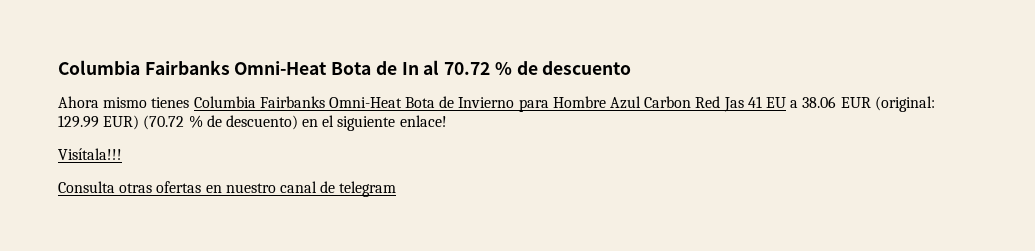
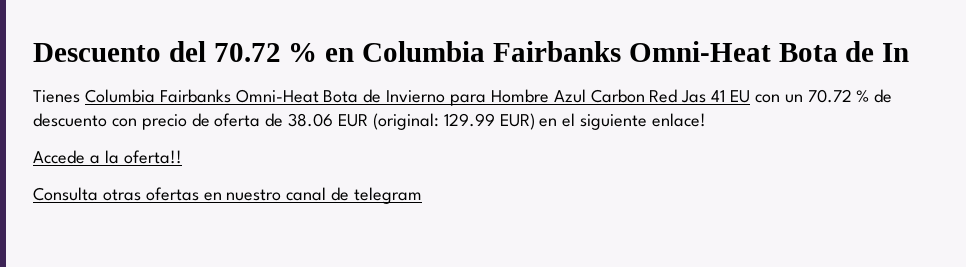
- Columbia Fairbanks Omni-Heat Bota de In al 70.72 % de descuento
- Ahora mismo tienes Columbia Fairbanks Omni-Heat Bota de Invierno para Hombre Azul Carbon Red Jas 41 EU a 38.06 EUR (original: 129.99 EUR) (70.72 % de descuento) en el siguiente enlace!
+ Descuento del 70.72 % en Columbia Fairbanks Omni-Heat Bota de In
+ Tienes Columbia Fairbanks Omni-Heat Bota de Invierno para Hombre Azul Carbon Red Jas 41 EU con un 70.72 % de descuento con precio de oferta de 38.06 EUR (original: 129.99 EUR) en el siguiente enlace!
- Visítala!!!
+ Accede a la oferta!!

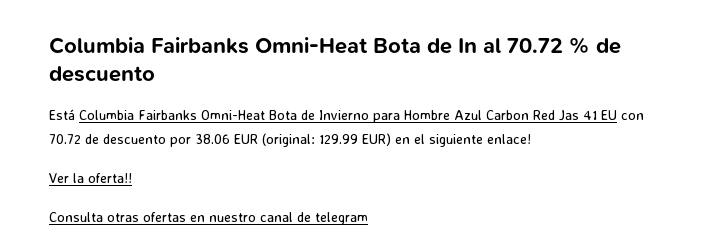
- Descuento del 70.72 % en Columbia Fairbanks Omni-Heat Bota de In
- Tienes Columbia Fairbanks Omni-Heat Bota de Invierno para Hombre Azul Carbon Red Jas 41 EU con un 70.72 % de descuento con precio de oferta de 38.06 EUR (original: 129.99 EUR) en el siguiente enlace!
+ Columbia Fairbanks Omni-Heat Bota de In al 70.72 % de descuento
+ Está Columbia Fairbanks Omni-Heat Bota de Invierno para Hombre Azul Carbon Red Jas 41 EU con 70.72 de descuento por 38.06 EUR (original: 129.99 EUR) en el siguiente enlace!
- Accede a la oferta!!
+ Ver la oferta!!

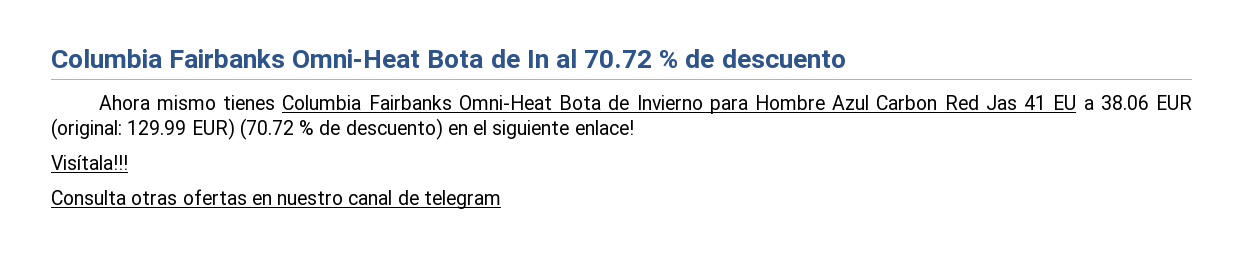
- Está Columbia Fairbanks Omni-Heat Bota de Invierno para Hombre Azul Carbon Red Jas 41 EU con 70.72 de descuento por 38.06 EUR (original: 129.99 EUR) en el siguiente enlace!
+ Ahora mismo tienes Columbia Fairbanks Omni-Heat Bota de Invierno para Hombre Azul Carbon Red Jas 41 EU a 38.06 EUR (original: 129.99 EUR) (70.72 % de descuento) en el siguiente enlace!
- Ver la oferta!!
+ Visítala!!!

